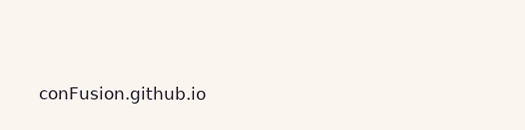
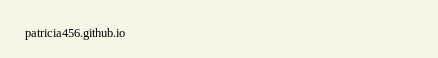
- conFusion.github.io
+ patricia456.github.io

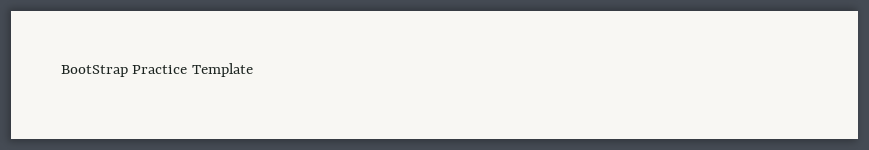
- patricia456.github.io
+ BootStrap Practice Template

